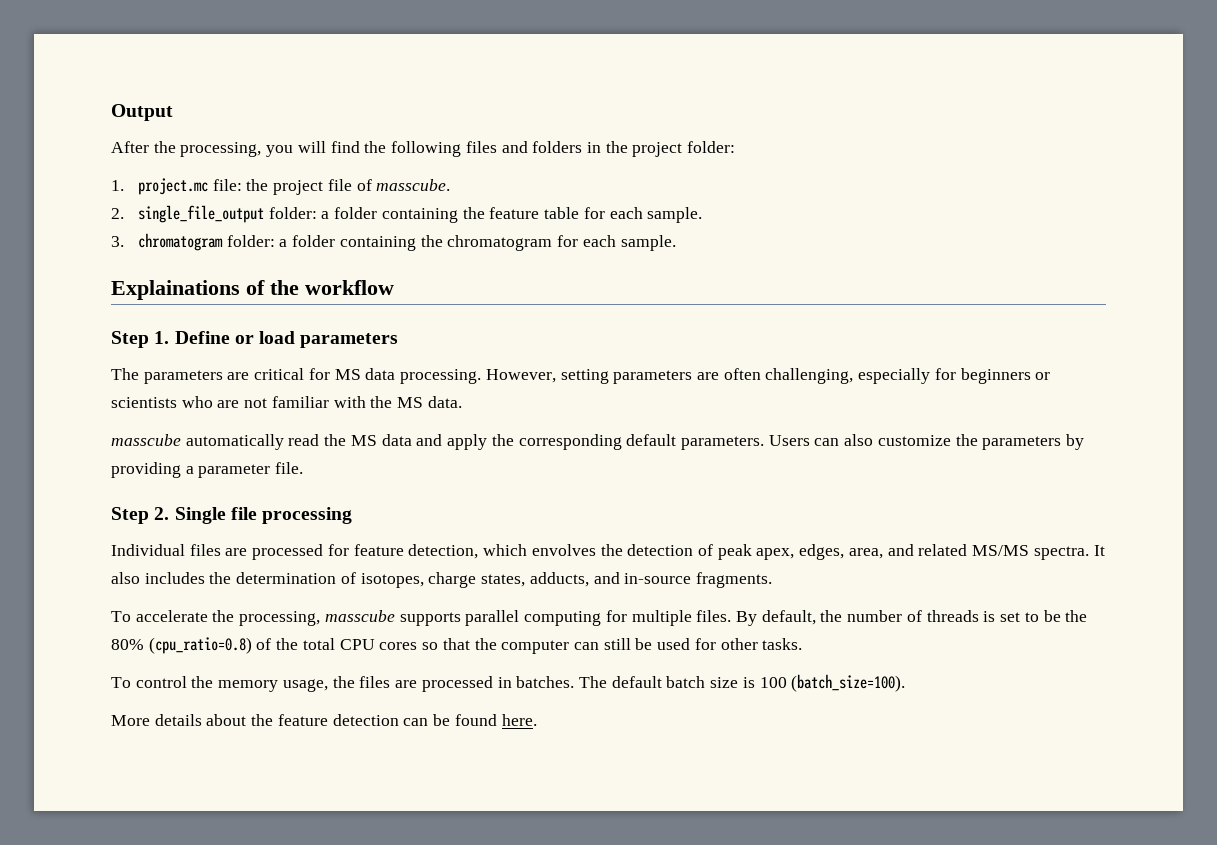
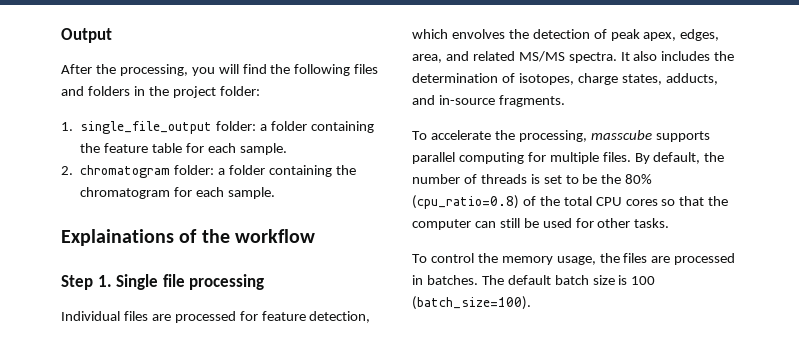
- 1. project.mc file: the project file of masscube.
- 2. single_file_output folder: a folder containing the feature table for each sample.
+ 1. single_file_output folder: a folder containing the feature table for each sample.
- 3. chromatogram folder: a folder containing the chromatogram for each sample.
+ 2. chromatogram folder: a folder containing the chromatogram for each sample.
- Step 1. Define or load parameters
- The parameters are critical for MS data processing. However, setting parameters are often challenging, especially for beginners or scientists who are not familiar with the MS data.
- masscube automatically read the MS data and apply the corresponding default parameters. Users can also customize the parameters by providing a parameter file.
- Step 2. Single file processing
+ Step 1. Single file processing
- More details about the feature detection can be found here.

